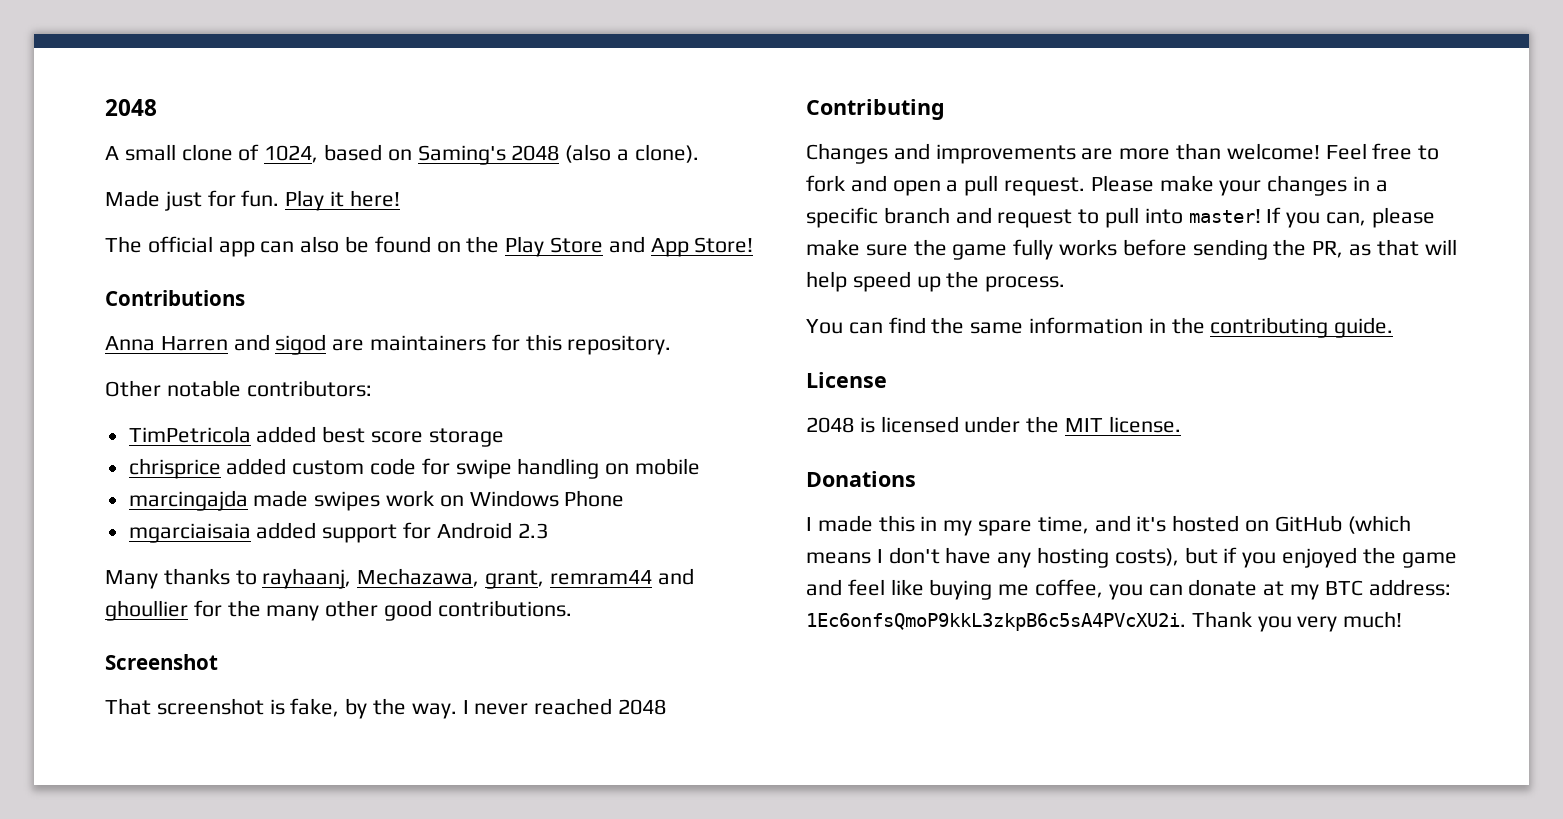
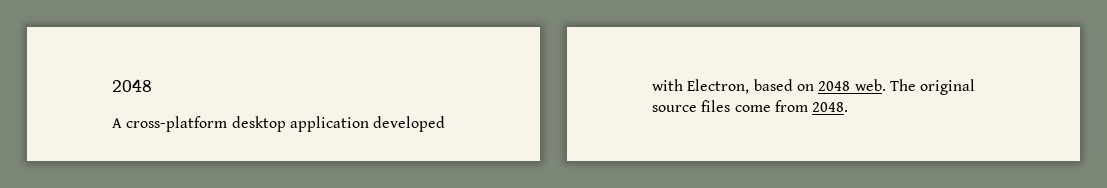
- A small clone of 1024, based on Saming's 2048 (also a clone).
- Made just for fun. Play it here!
- The official app can also be found on the Play Store and App Store!
- Contributions
- Anna Harren and sigod are maintainers for this repository.
- Other notable contributors:
- TimPetricola added best score storage
- chrisprice added custom code for swipe handling on mobile
- marcingajda made swipes work on Windows Phone
- mgarciaisaia added support for Android 2.3
- Many thanks to rayhaanj, Mechazawa, grant, remram44 and ghoullier for the many other good contributions.
- Screenshot
- That screenshot is fake, by the way. I never reached 2048
- Contributing
- Changes and improvements are more than welcome! Feel free to fork and open a pull request. Please make your changes in a specific branch and request to pull into master! If you can, please make sure the game fully works before sending the PR, as that will help speed up the process.
- You can find the same information in the contributing guide.
- License
- 2048 is licensed under the MIT license.
- Donations
- I made this in my spare time, and it's hosted on GitHub (which means I don't have any hosting costs), but if you enjoyed the game and feel like buying me coffee, you can donate at my BTC address: 1Ec6onfsQmoP9kkL3zkpB6c5sA4PVcXU2i. Thank you very much!
+ A cross-platform desktop application developed with Electron, based on 2048 web. The original source files come from 2048.

